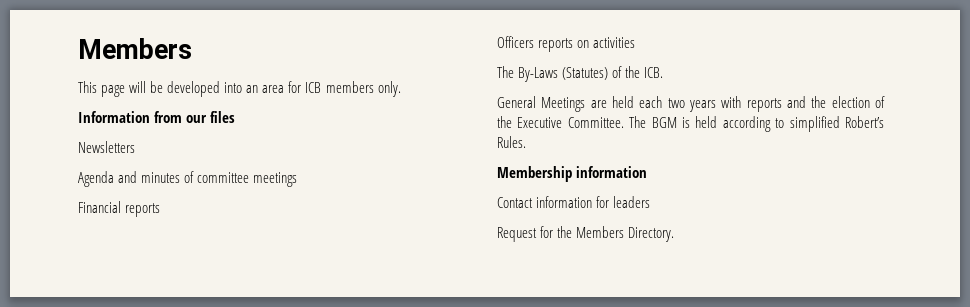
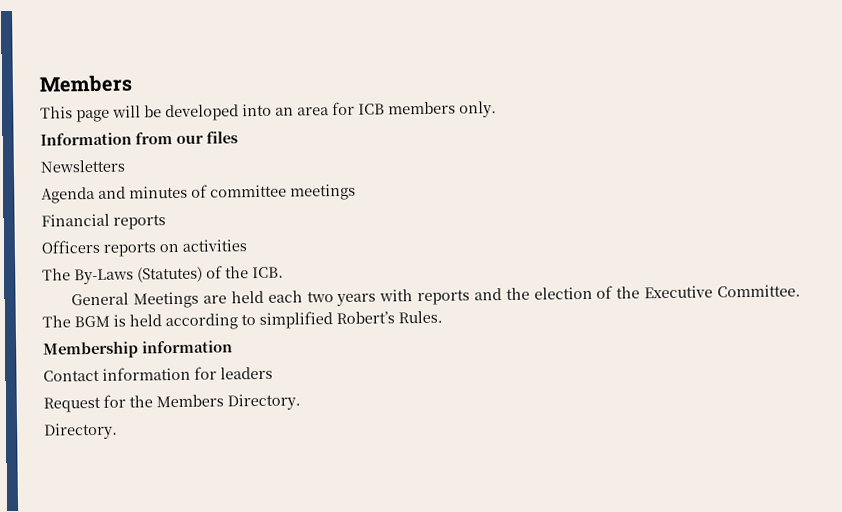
  Request for the Members Directory.
+ Directory.

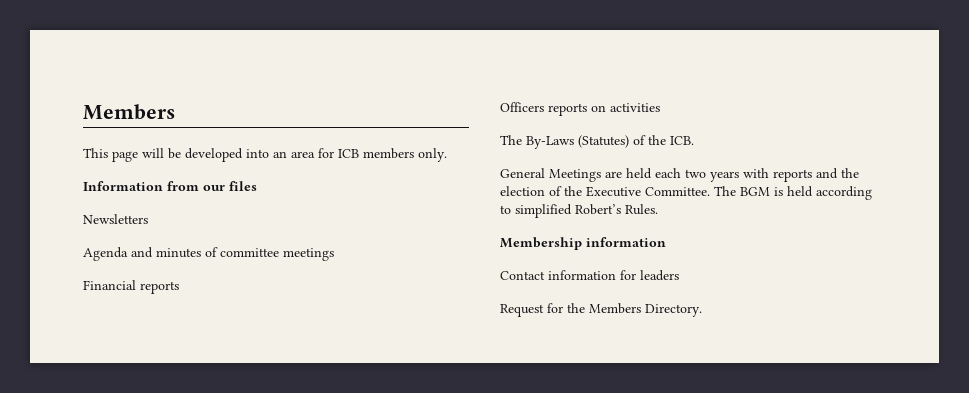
  Request for the Members Directory.
- Directory.

